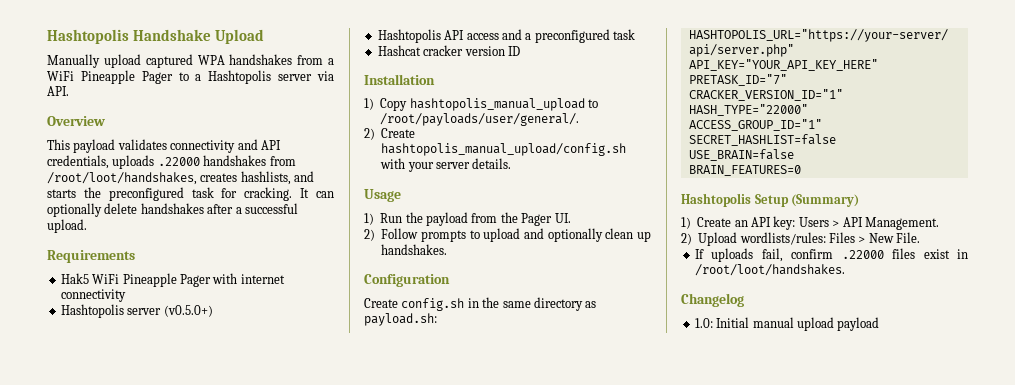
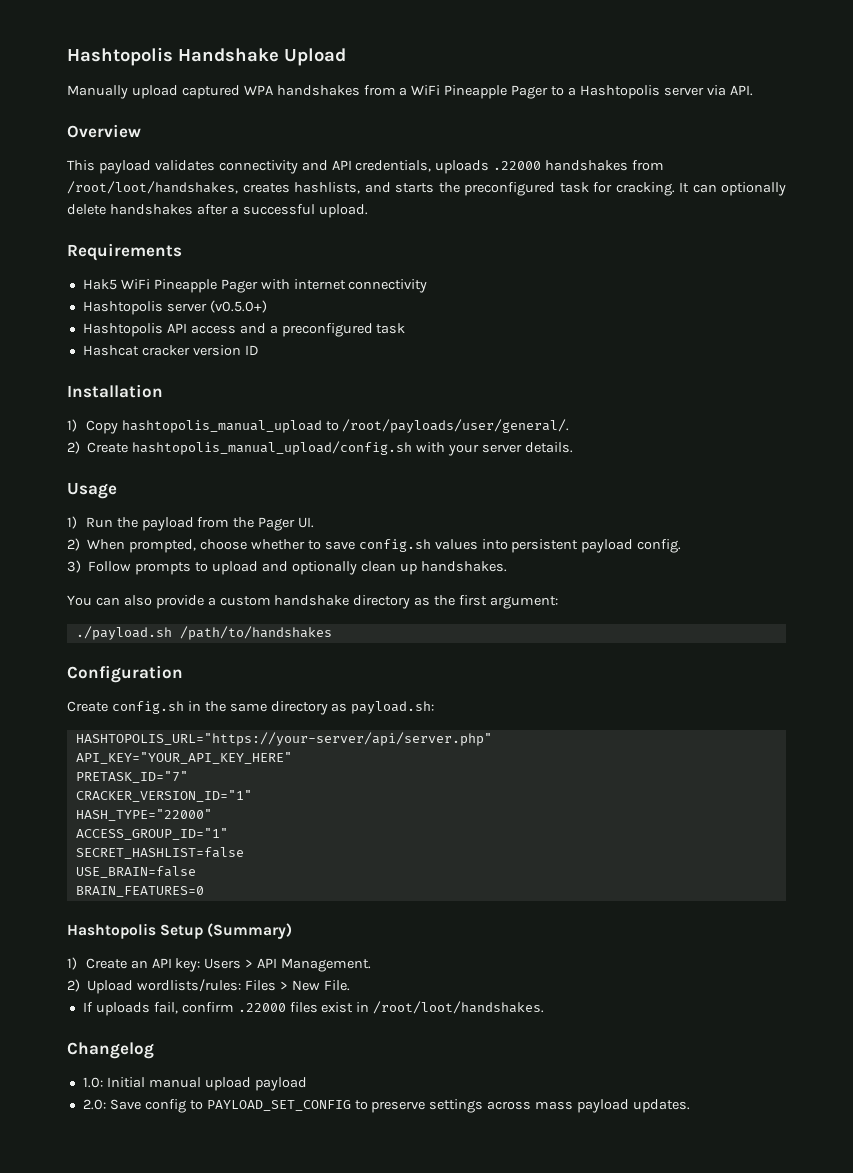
- 2) Follow prompts to upload and optionally clean up handshakes.
+ 2) When prompted, choose whether to save config.sh values into persistent payload config.
+ 3) Follow prompts to upload and optionally clean up handshakes.
+ You can also provide a custom handshake directory as the first argument:
+ ./payload.sh /path/to/handshakes
+ 2.0: Save config to PAYLOAD_SET_CONFIG to preserve settings across mass payload updates.

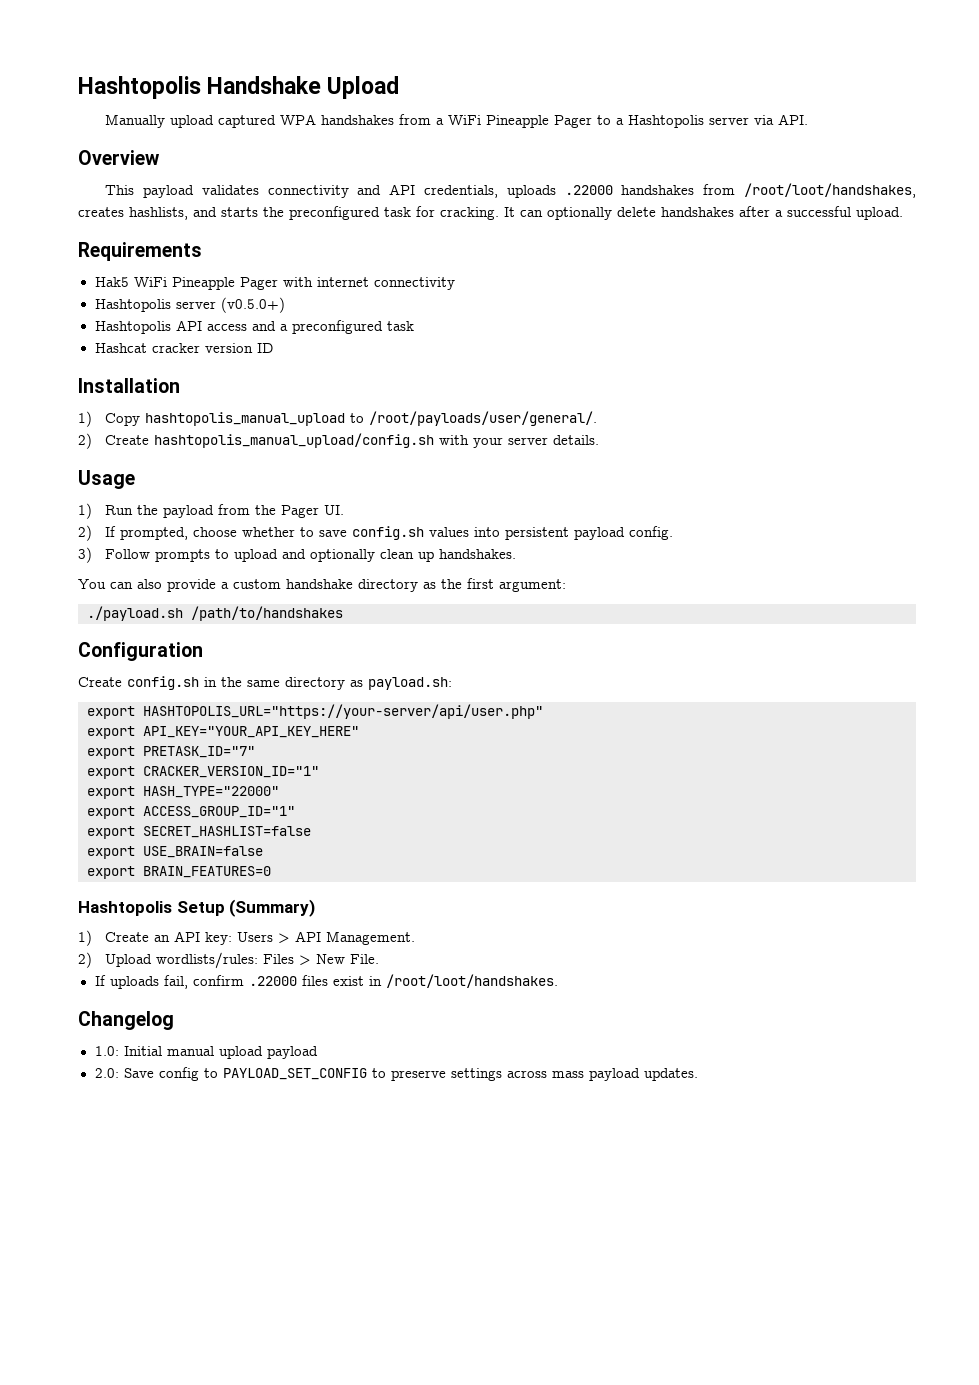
- 2) When prompted, choose whether to save config.sh values into persistent payload config.
+ 2) If prompted, choose whether to save config.sh values into persistent payload config.
- HASHTOPOLIS_URL="https://your-server/api/server.php"
- API_KEY="YOUR_API_KEY_HERE"
+ export HASHTOPOLIS_URL="https://your-server/api/user.php"
+ export API_KEY="YOUR_API_KEY_HERE"
- PRETASK_ID="7"
+ export PRETASK_ID="7"
- CRACKER_VERSION_ID="1"
+ export CRACKER_VERSION_ID="1"
- HASH_TYPE="22000"
+ export HASH_TYPE="22000"
- ACCESS_GROUP_ID="1"
+ export ACCESS_GROUP_ID="1"
- SECRET_HASHLIST=false
+ export SECRET_HASHLIST=false
- USE_BRAIN=false
+ export USE_BRAIN=false
- BRAIN_FEATURES=0
+ export BRAIN_FEATURES=0

